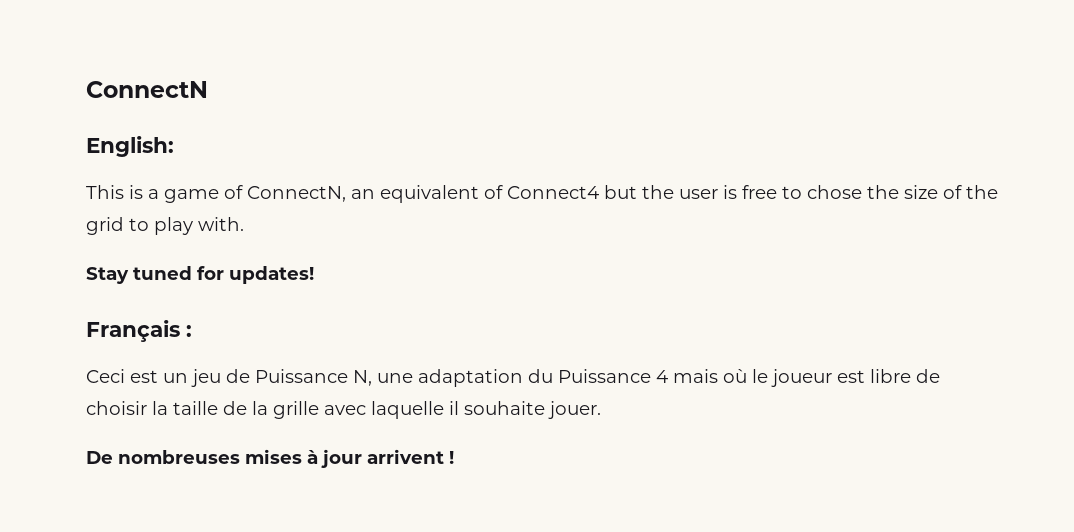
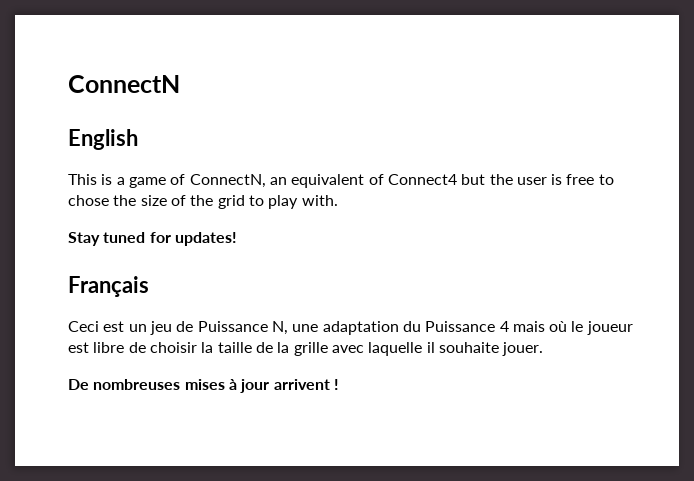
- English:
+ English
- Français :
+ Français

